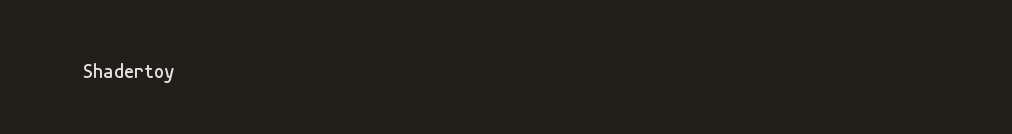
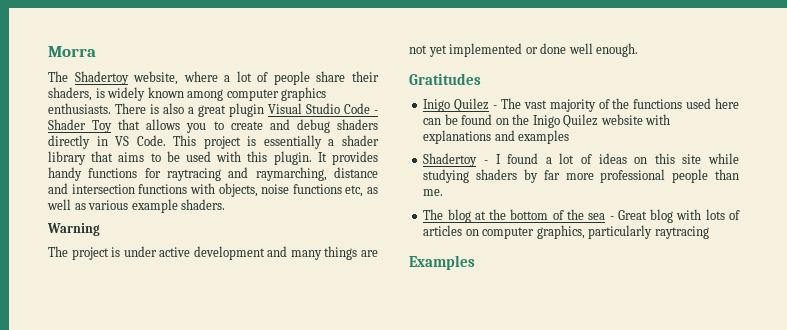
- Shadertoy
+ Morra
+ The Shadertoy website, where a lot of people share their shaders, is widely known among computer graphics enthusiasts. There is also a great plugin Visual Studio Code - Shader Toy that allows you to create and debug shaders directly in VS Code. This project is essentially a shader library that aims to be used with this plugin. It provides handy functions for raytracing and raymarching, distance and intersection functions with objects, noise functions etc, as well as various example shaders.
+ Warning
+ The project is under active development and many things are not yet implemented or done well enough.
+ Gratitudes
+ Inigo Quilez - The vast majority of the functions used here can be found on the Inigo Quilez website with explanations and examples
+ Shadertoy - I found a lot of ideas on this site while studying shaders by far more professional people than me.
+ The blog at the bottom of the sea - Great blog with lots of articles on computer graphics, particularly raytracing
+ Examples

